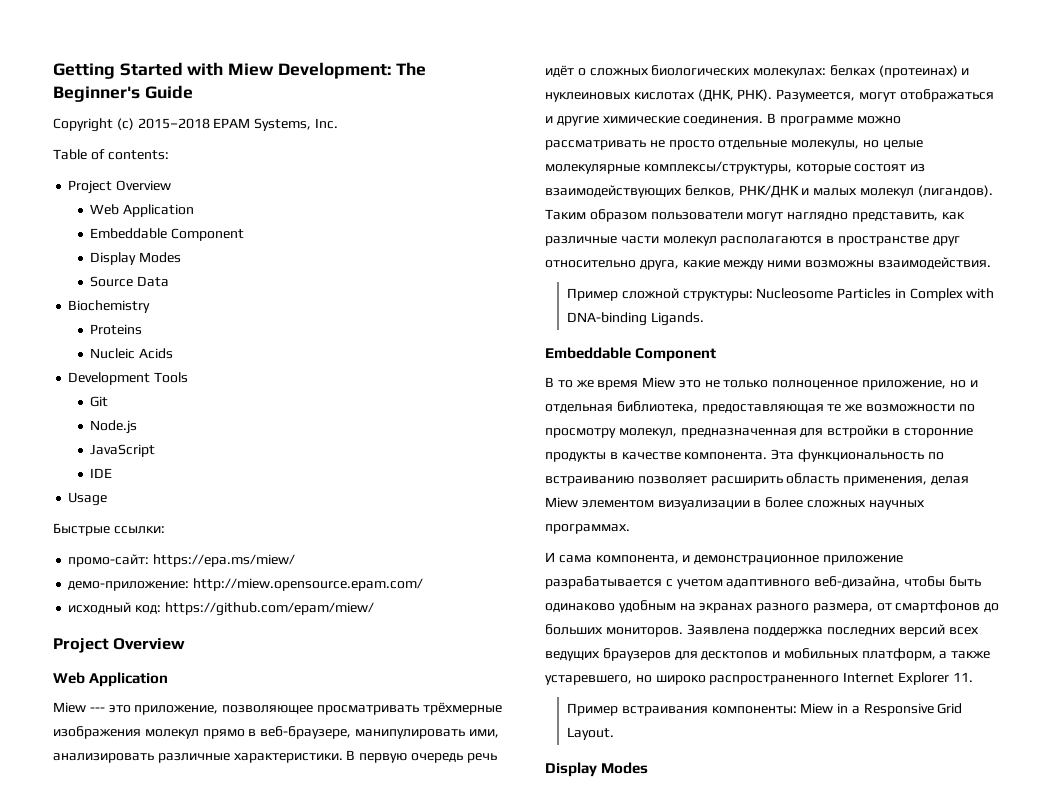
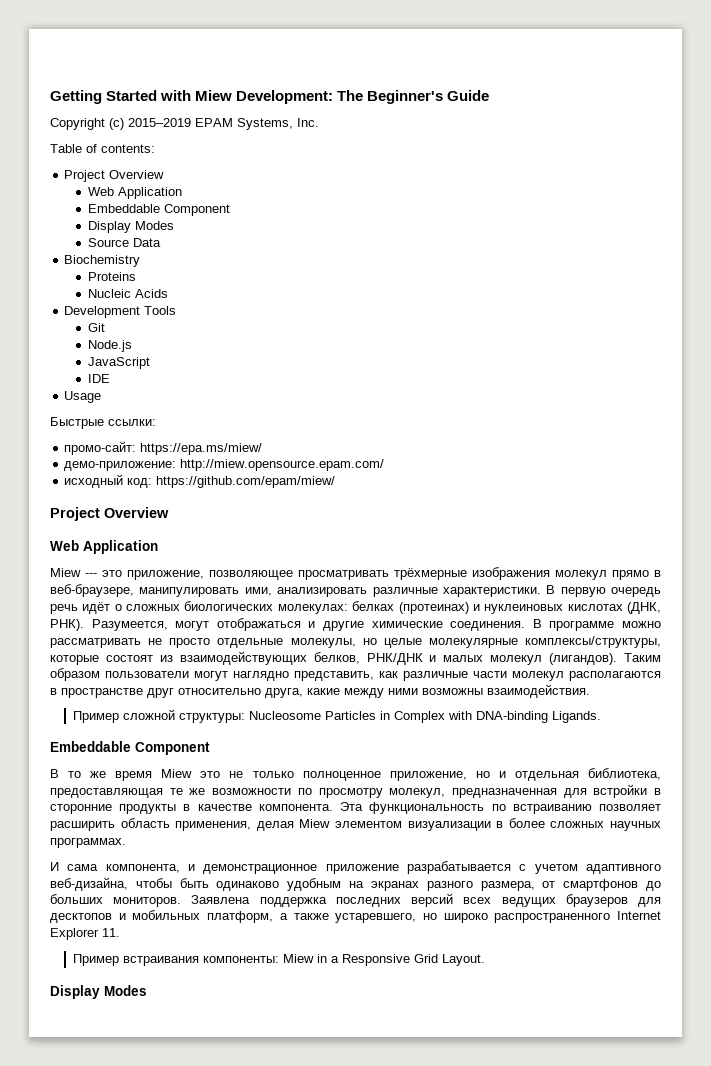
- Copyright (c) 2015–2018 EPAM Systems, Inc.
+ Copyright (c) 2015–2019 EPAM Systems, Inc.

